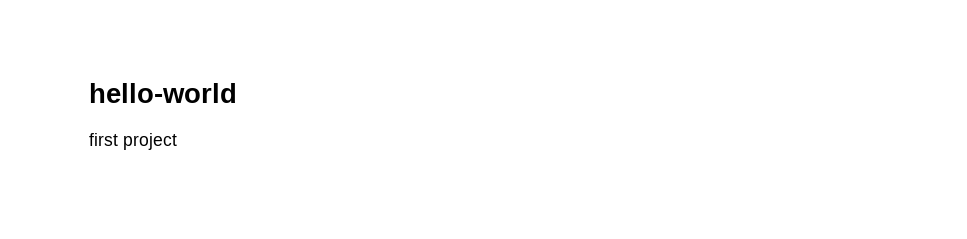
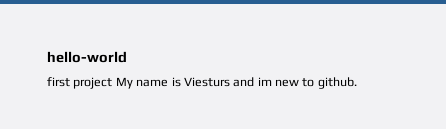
- first project
+ first project My name is Viesturs and im new to github.

